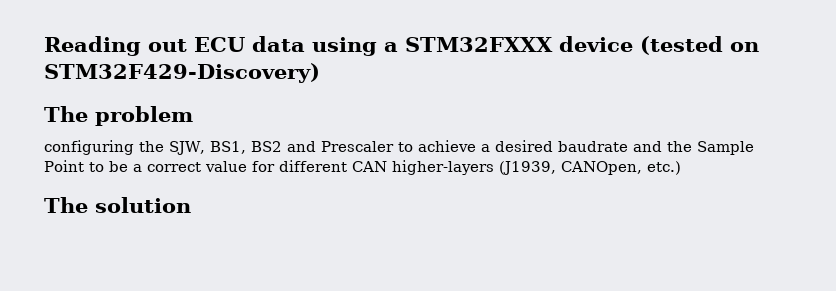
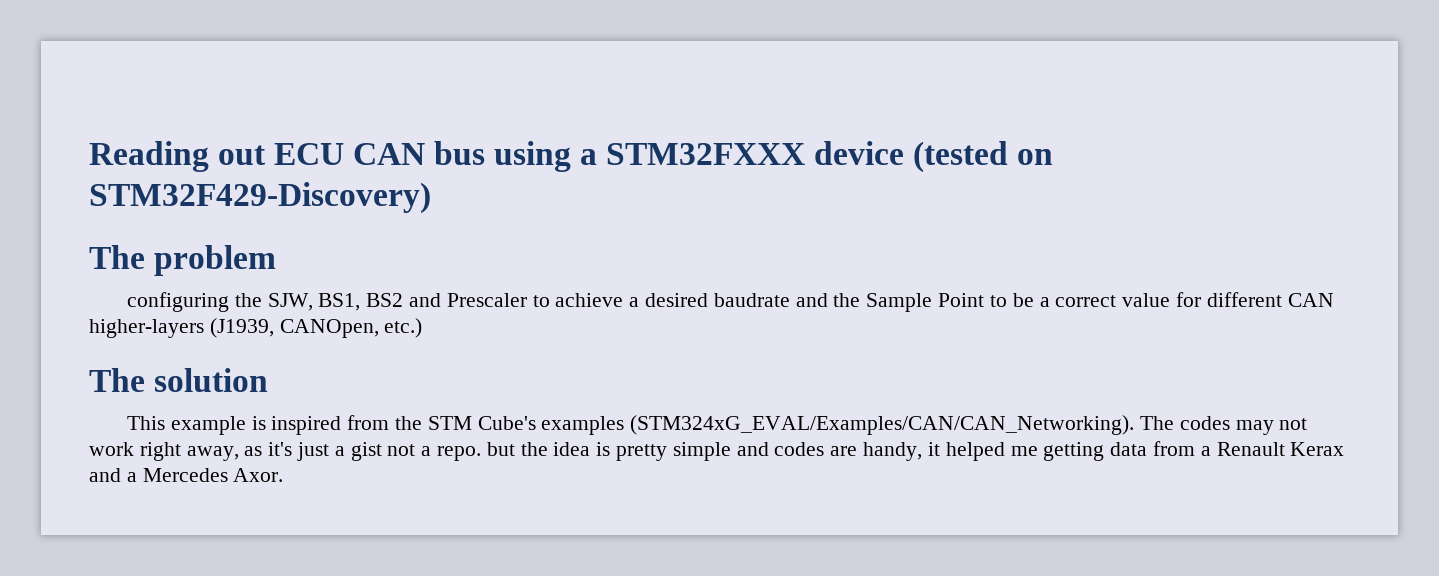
- Reading out ECU data using a STM32FXXX device (tested on STM32F429-Discovery)
+ Reading out ECU CAN bus using a STM32FXXX device (tested on STM32F429-Discovery)
+ This example is inspired from the STM Cube's examples (STM324xG_EVAL/Examples/CAN/CAN_Networking). The codes may not work right away, as it's just a gist not a repo. but the idea is pretty simple and codes are handy, it helped me getting data from a Renault Kerax and a Mercedes Axor.

